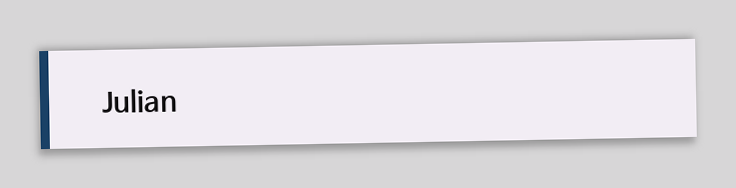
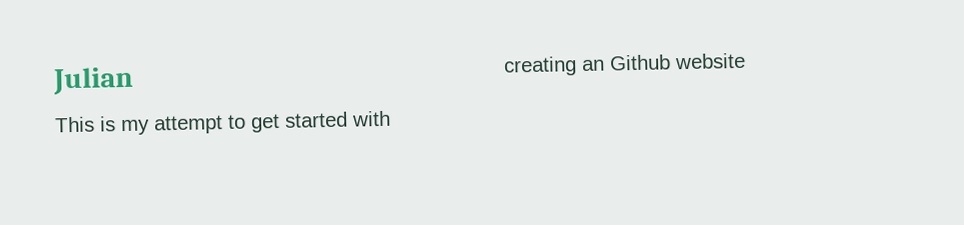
+ This is my attempt to get started with creating an Github website

